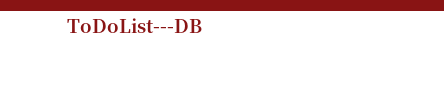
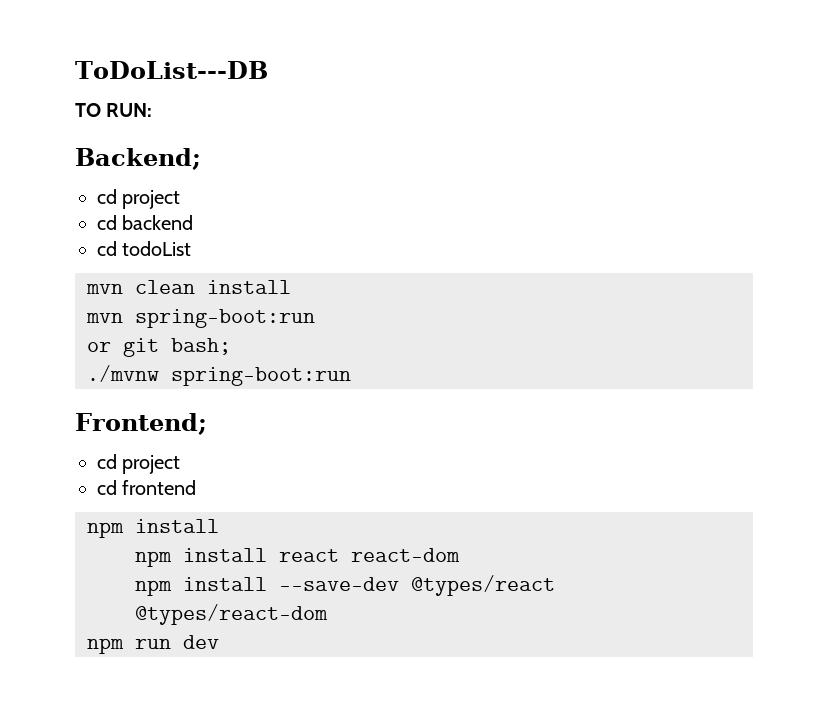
+ TO RUN:
+ Backend;
+ cd project
+ cd backend
+ cd todoList
+ mvn clean install
+ mvn spring-boot:run
+ or git bash;
+ ./mvnw spring-boot:run
+ Frontend;
+ cd project
+ cd frontend
+ npm install
+ npm install react react-dom
+ npm install --save-dev @types/react @types/react-dom
+ npm run dev

